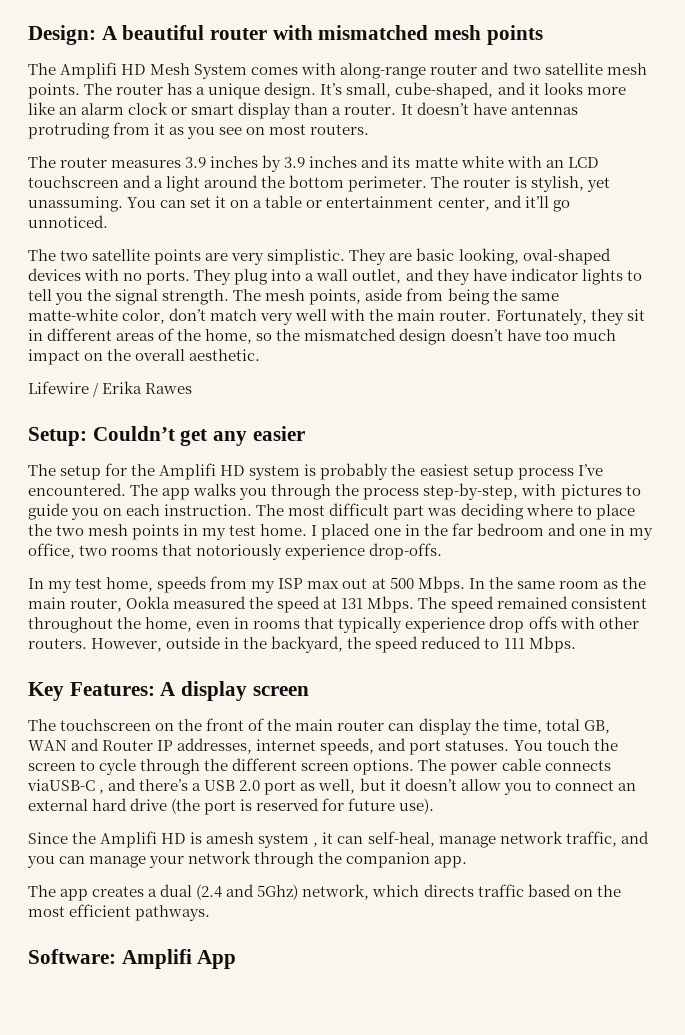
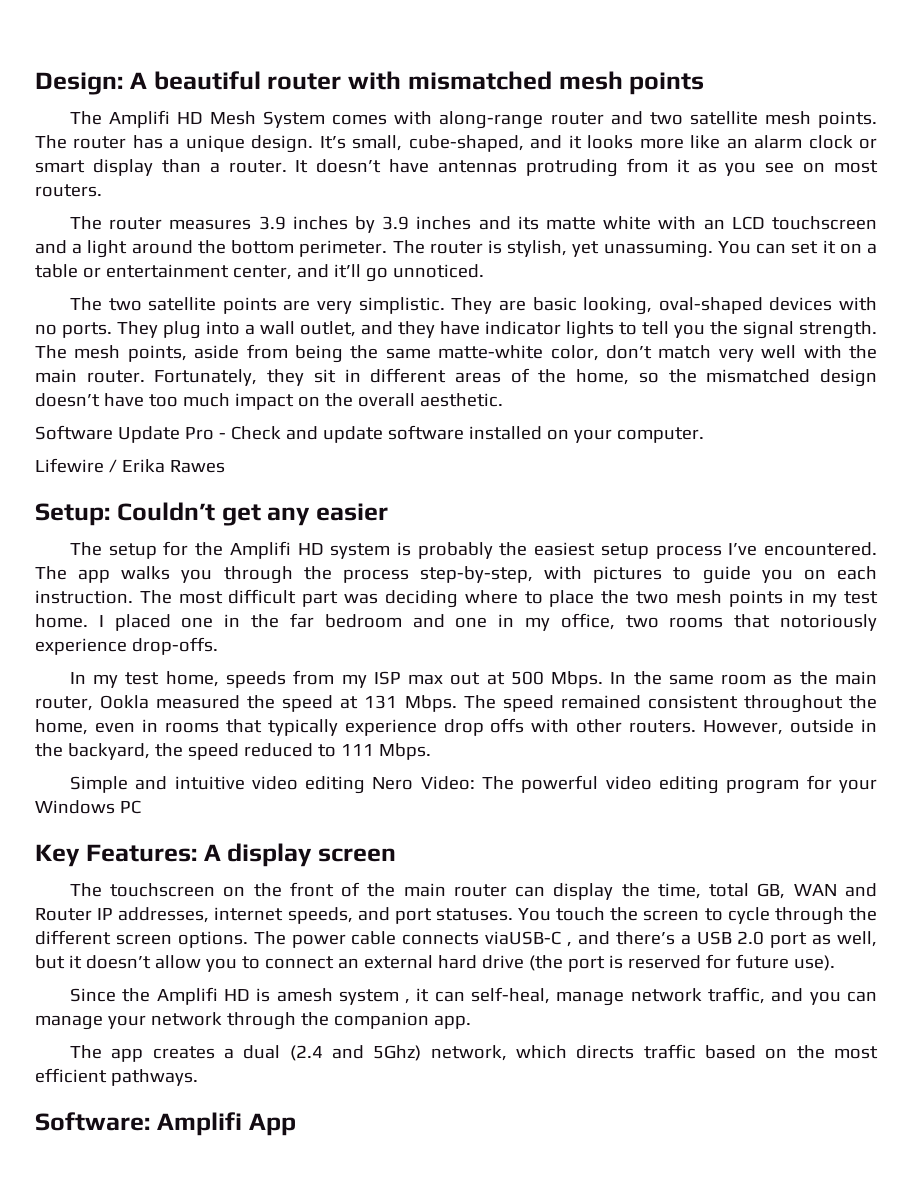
+ Software Update Pro - Check and update software installed on your computer.
+ Simple and intuitive video editing Nero Video: The powerful video editing program for your Windows PC

